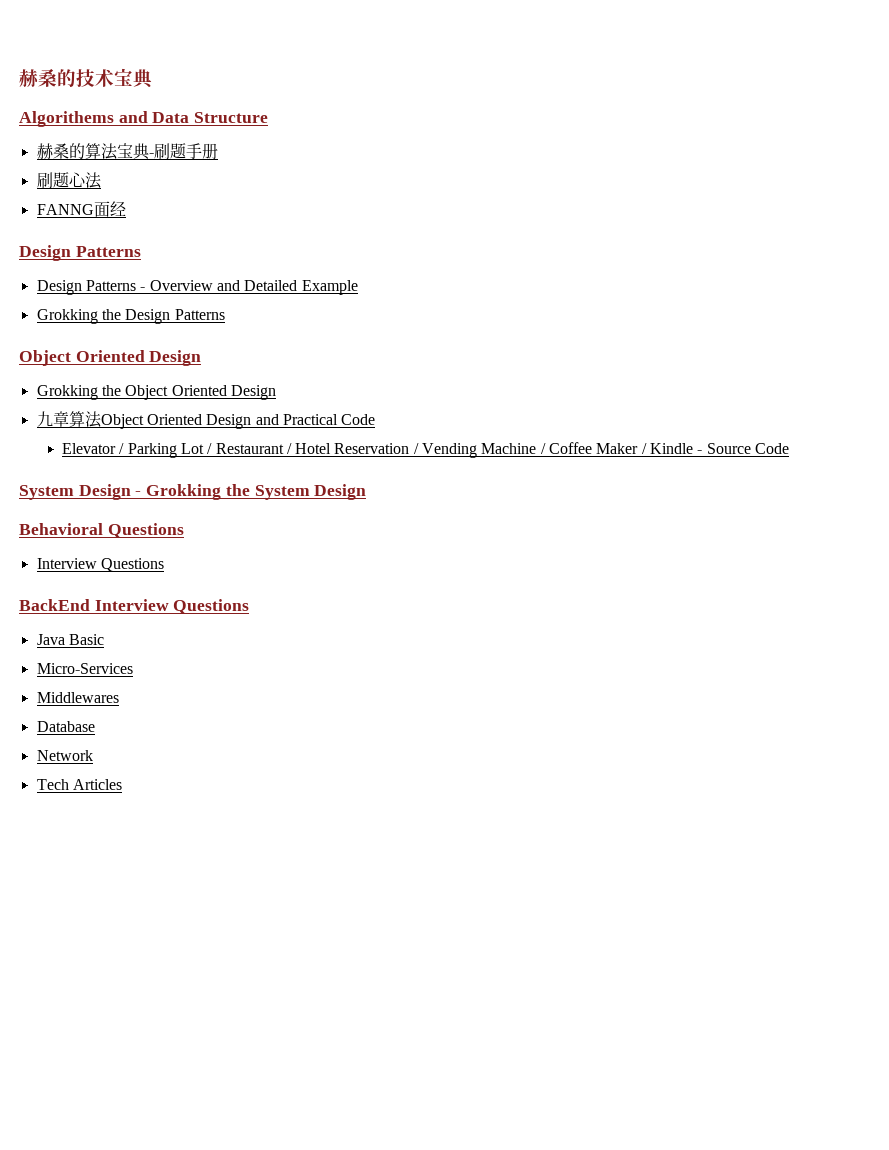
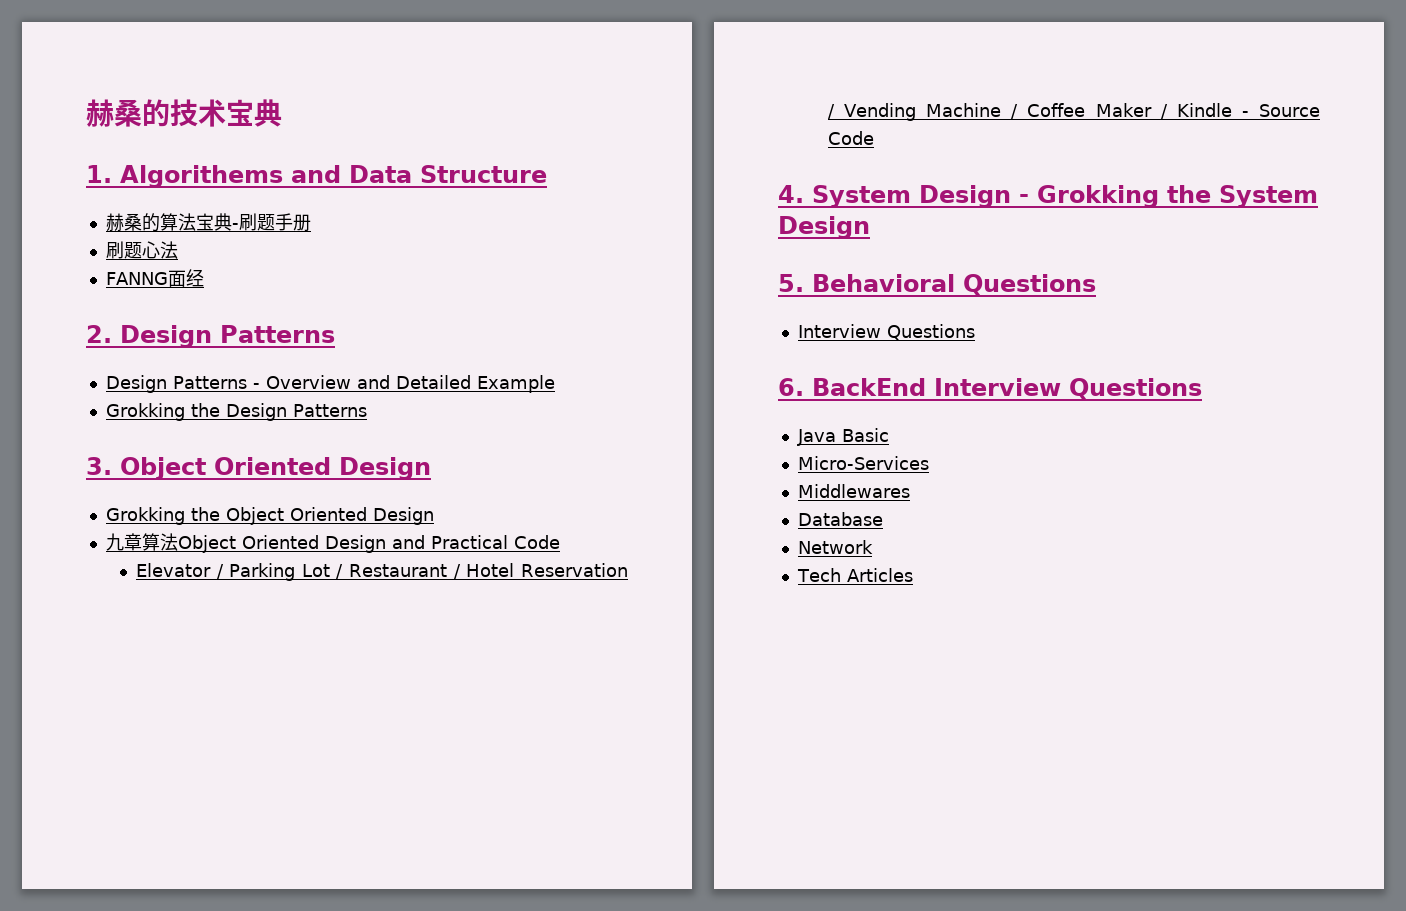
- Algorithems and Data Structure
+ 1. Algorithems and Data Structure
  FANNG面经
- Design Patterns
+ 2. Design Patterns
  Grokking the Design Patterns
- Object Oriented Design
+ 3. Object Oriented Design
- System Design - Grokking the System Design
+ 4. System Design - Grokking the System Design
- Behavioral Questions
+ 5. Behavioral Questions
- BackEnd Interview Questions
+ 6. BackEnd Interview Questions

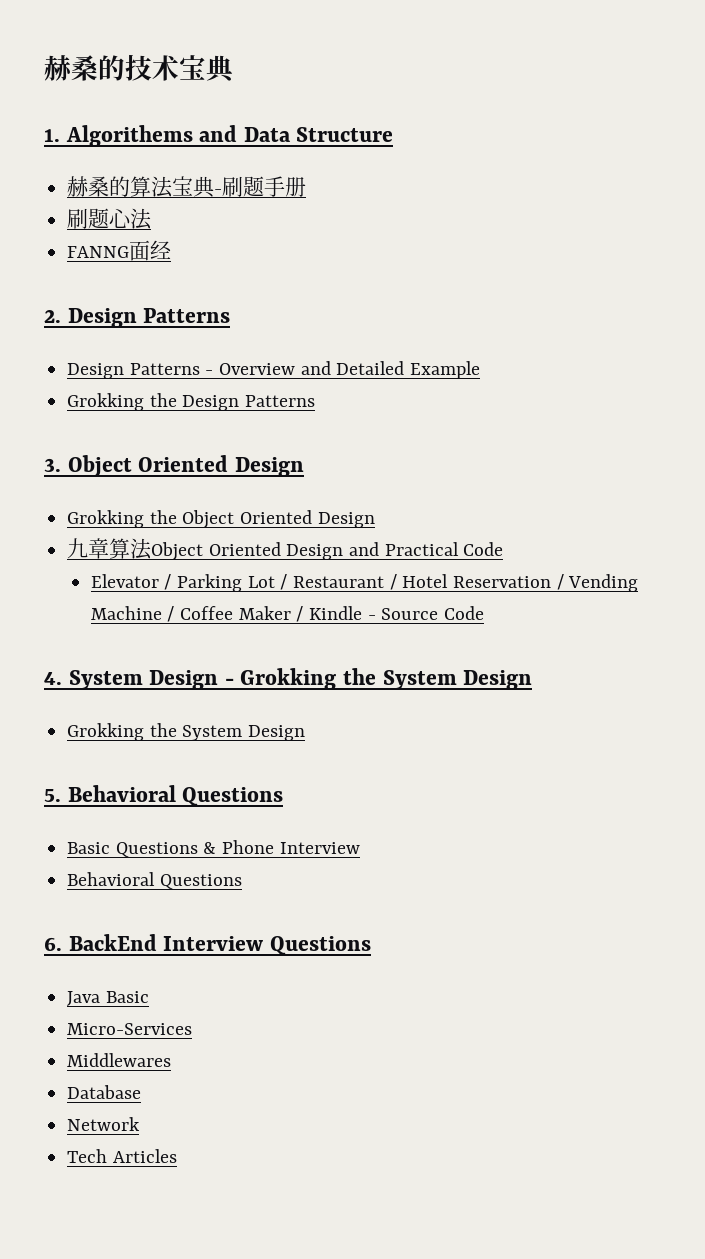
  4. System Design - Grokking the System Design
+ Grokking the System Design
  5. Behavioral Questions
- Interview Questions
+ Basic Questions & Phone Interview
+ Behavioral Questions

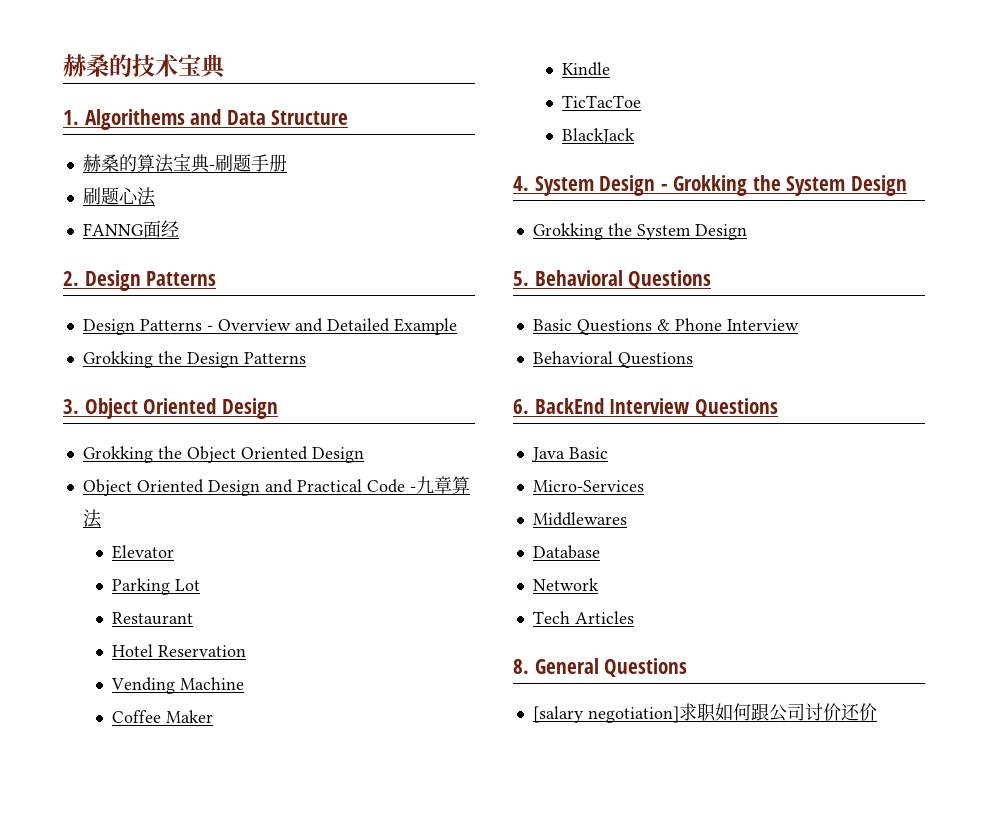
- 九章算法Object Oriented Design and Practical Code
+ Object Oriented Design and Practical Code -九章算法
- Elevator / Parking Lot / Restaurant / Hotel Reservation / Vending Machine / Coffee Maker / Kindle - Source Code
+ Elevator
+ Parking Lot
+ Restaurant
+ Hotel Reservation
+ Vending Machine
+ Coffee Maker
+ Kindle
+ TicTacToe
+ BlackJack
+ 8. General Questions
+ [salary negotiation]求职如何跟公司讨价还价

